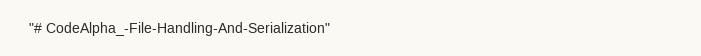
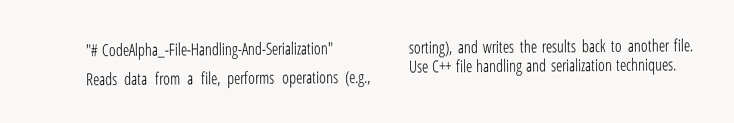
+ Reads data from a file, performs operations (e.g., sorting), and writes the results back to another file. Use C++ file handling and serialization techniques.

